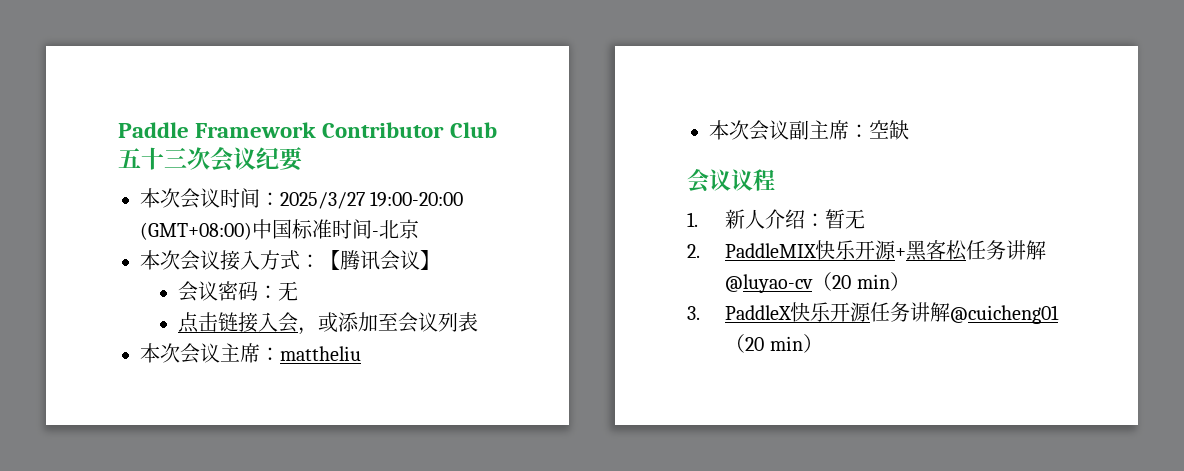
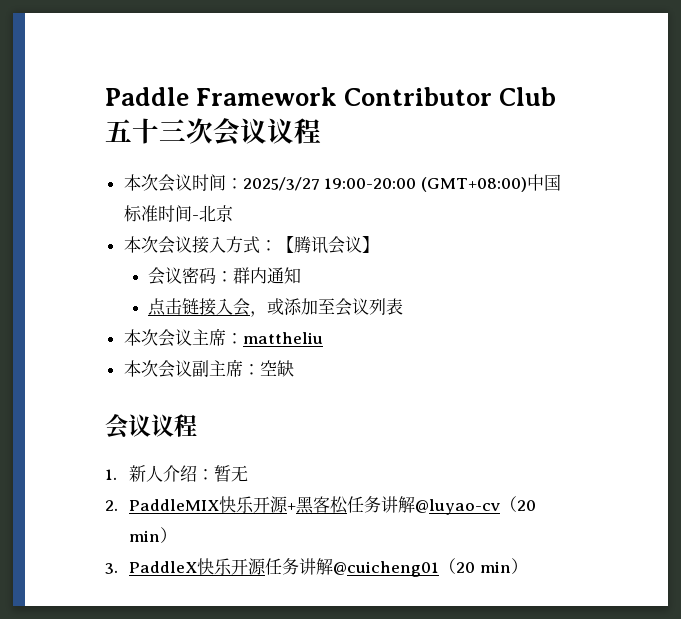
- Paddle Framework Contributor Club五十三次会议纪要
+ Paddle Framework Contributor Club五十三次会议议程
- 会议密码：无
+ 会议密码：群内通知

